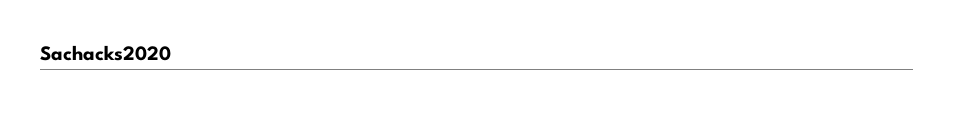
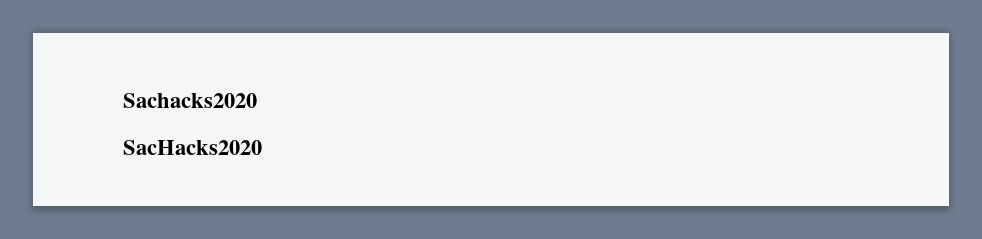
+ SacHacks2020

